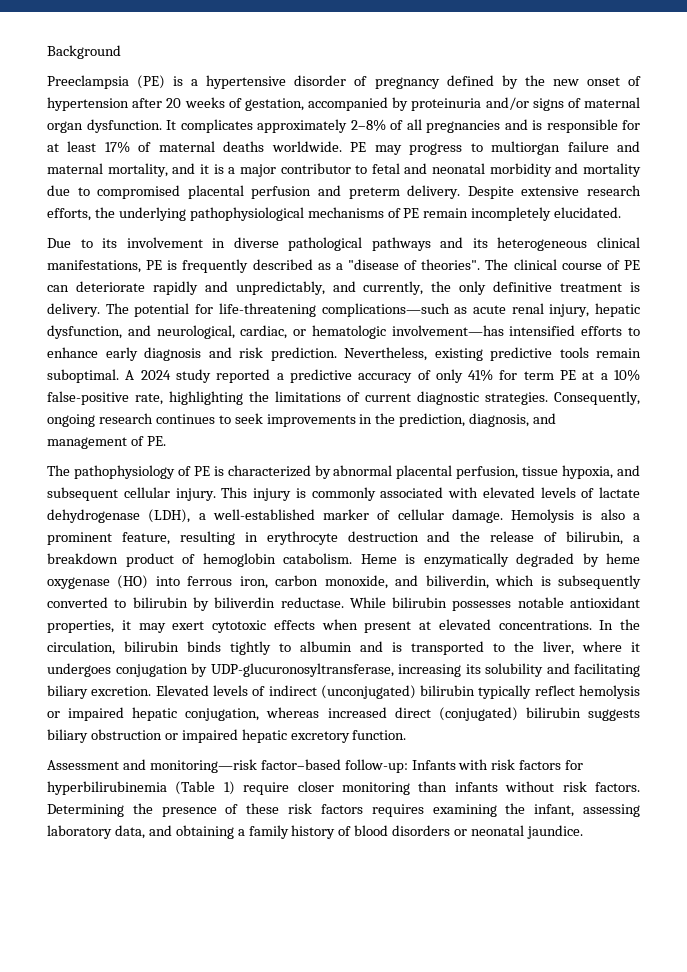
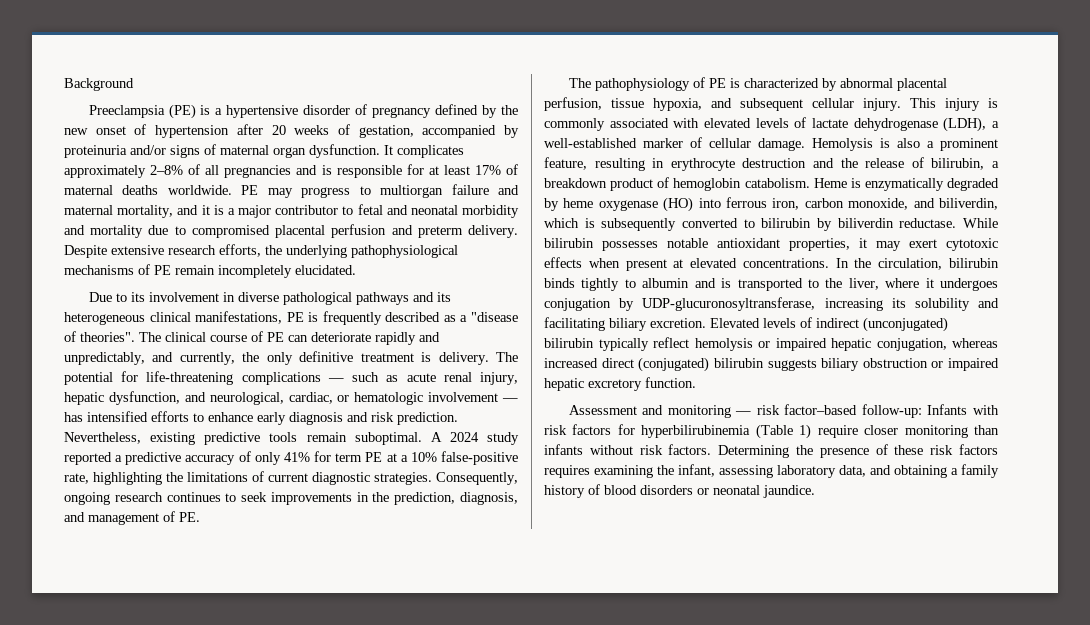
- The potential for life-threatening complications—such as acute renal injury, hepatic dysfunction, and neurological, cardiac, or hematologic involvement—has intensified efforts to enhance early diagnosis and risk prediction.
+ The potential for life-threatening complications — such as acute renal injury, hepatic dysfunction, and neurological, cardiac, or hematologic involvement — has intensified efforts to enhance early diagnosis and risk prediction.
- Assessment and monitoring—risk factor–based follow-up: Infants with risk factors for hyperbilirubinemia (Table 1) require closer monitoring than infants without risk factors.
+ Assessment and monitoring — risk factor–based follow-up: Infants with risk factors for hyperbilirubinemia (Table 1) require closer monitoring than infants without risk factors.

